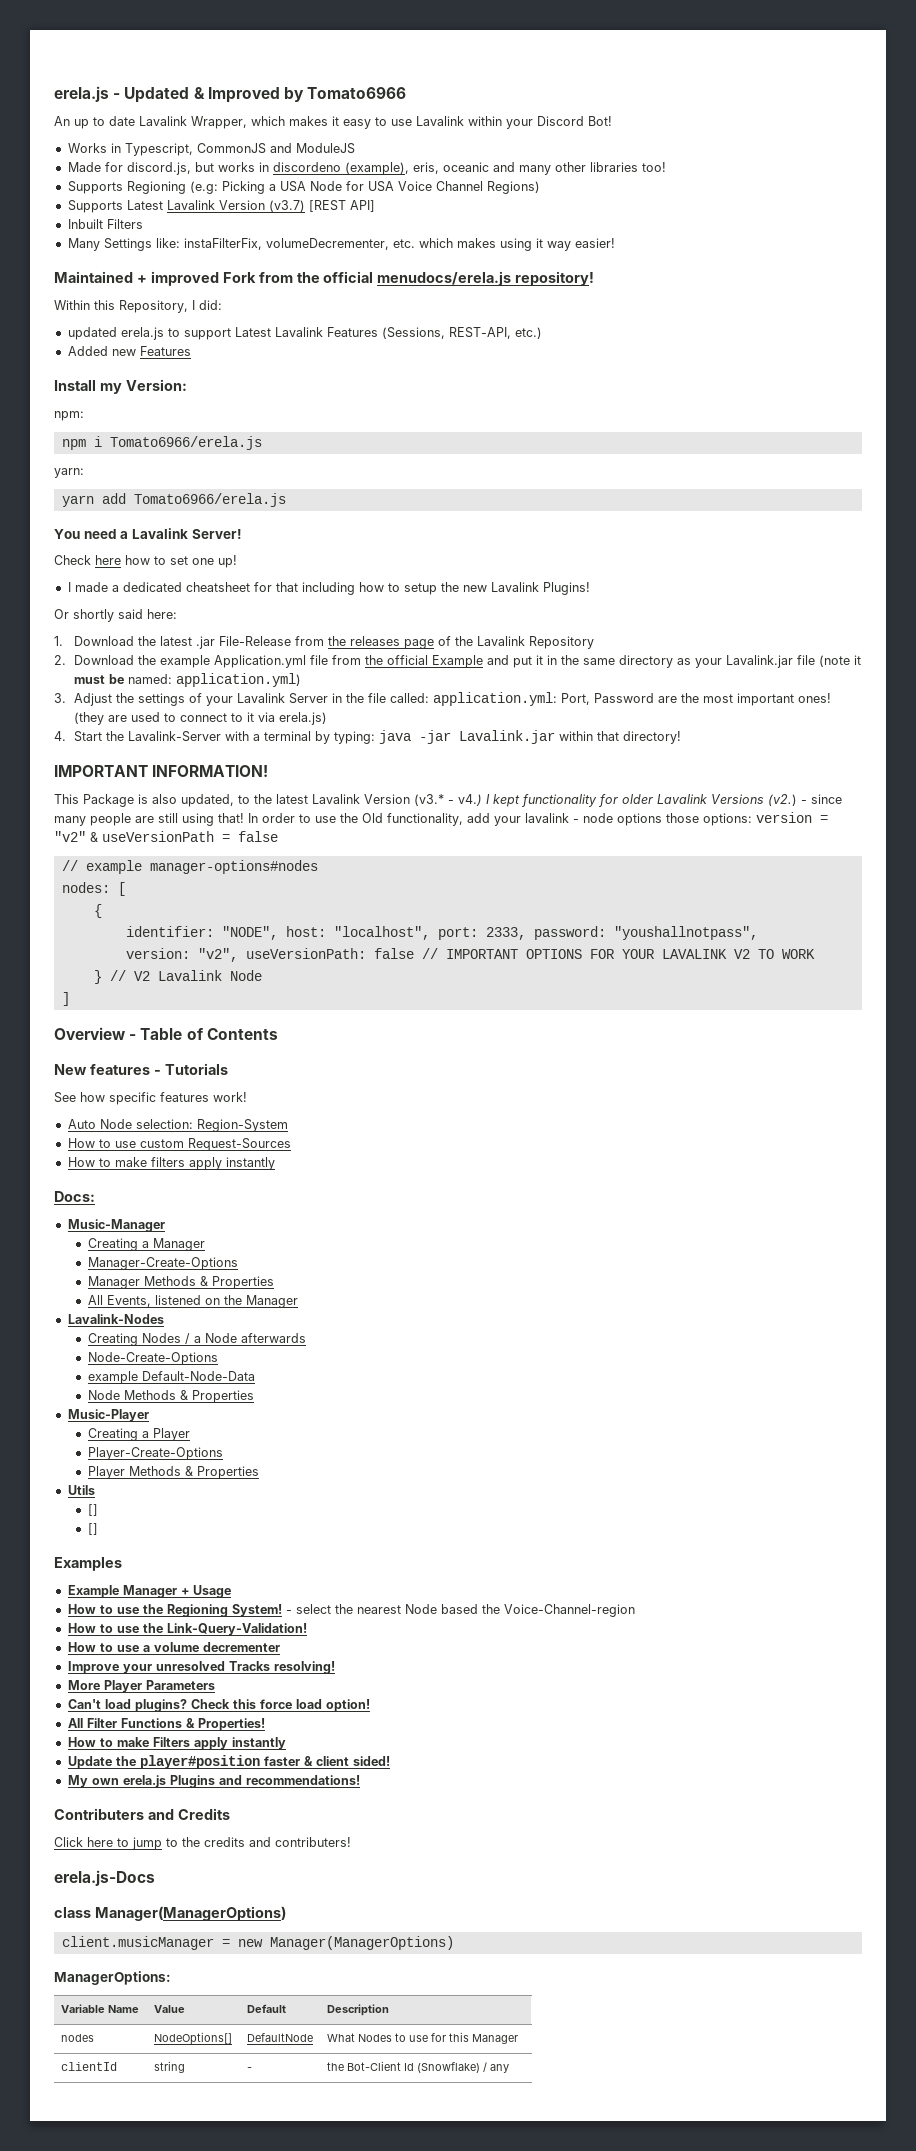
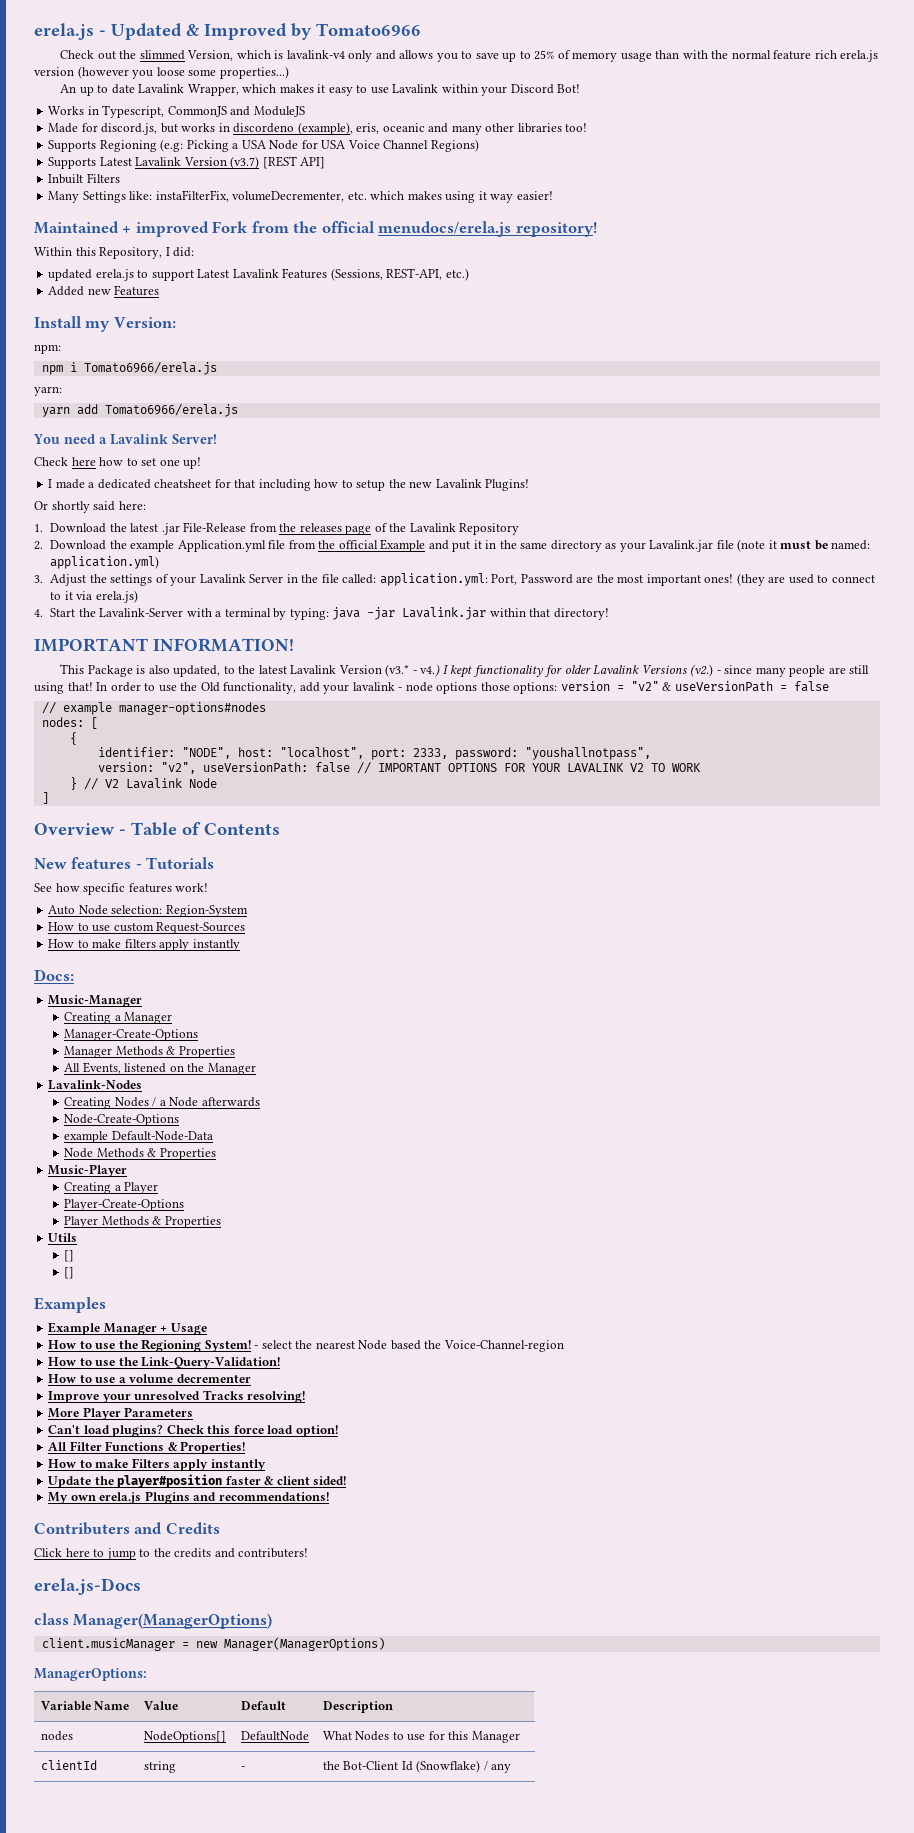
+ Check out the slimmed Version, which is lavalink-v4 only and allows you to save up to 25% of memory usage than with the normal feature rich erela.js version (however you loose some properties...)

